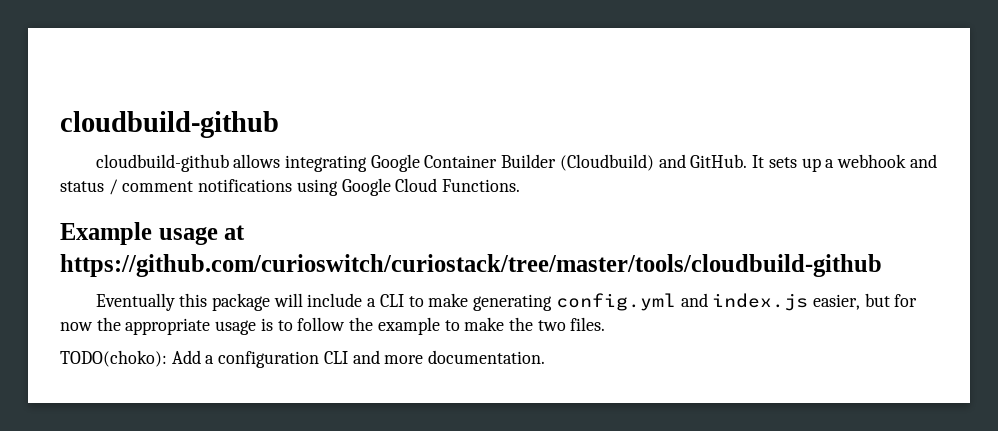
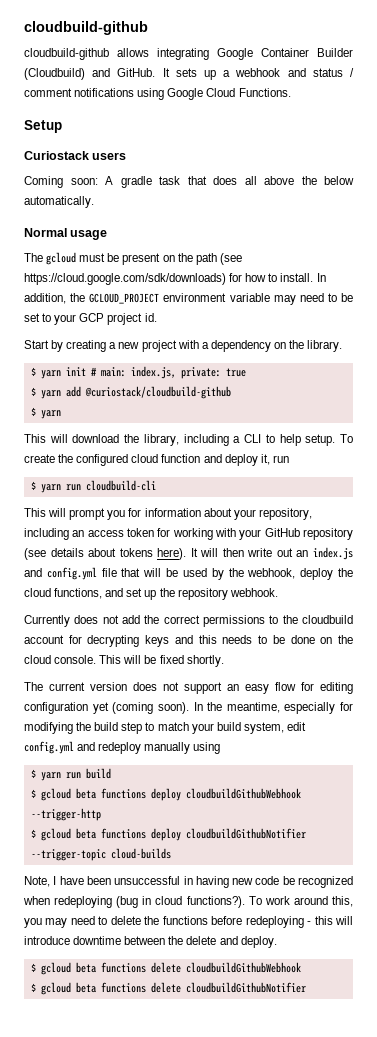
- Example usage at https://github.com/curioswitch/curiostack/tree/master/tools/cloudbuild-github
- Eventually this package will include a CLI to make generating config.yml and index.js easier, but for now the appropriate usage is to follow the example to make the two files.
- TODO(choko): Add a configuration CLI and more documentation.
+ Setup
+ Curiostack users
+ Coming soon: A gradle task that does all above the below automatically.
+ Normal usage
+ The gcloud must be present on the path (see https://cloud.google.com/sdk/downloads) for how to install. In addition, the GCLOUD_PROJECT environment variable may need to be set to your GCP project id.
+ Start by creating a new project with a dependency on the library.
+ $ yarn init # main: index.js, private: true
+ $ yarn add @curiostack/cloudbuild-github
+ $ yarn
+ This will download the library, including a CLI to help setup. To create the configured cloud function and deploy it, run
+ $ yarn run cloudbuild-cli
+ This will prompt you for information about your repository, including an access token for working with your GitHub repository (see details about tokens here). It will then write out an index.js and config.yml file that will be used by the webhook, deploy the cloud functions, and set up the repository webhook.
+ Currently does not add the correct permissions to the cloudbuild account for decrypting keys and this needs to be done on the cloud console. This will be fixed shortly.
+ The current version does not support an easy flow for editing configuration yet (coming soon). In the meantime, especially for modifying the build step to match your build system, edit config.yml and redeploy manually using
+ $ yarn run build
+ $ gcloud beta functions deploy cloudbuildGithubWebhook --trigger-http
+ $ gcloud beta functions deploy cloudbuildGithubNotifier --trigger-topic cloud-builds
+ Note, I have been unsuccessful in having new code be recognized when redeploying (bug in cloud functions?). To work around this, you may need to delete the functions before redeploying - this will introduce downtime between the delete and deploy.
+ $ gcloud beta functions delete cloudbuildGithubWebhook
+ $ gcloud beta functions delete cloudbuildGithubNotifier

